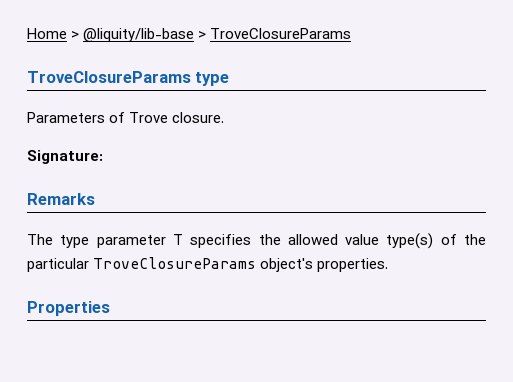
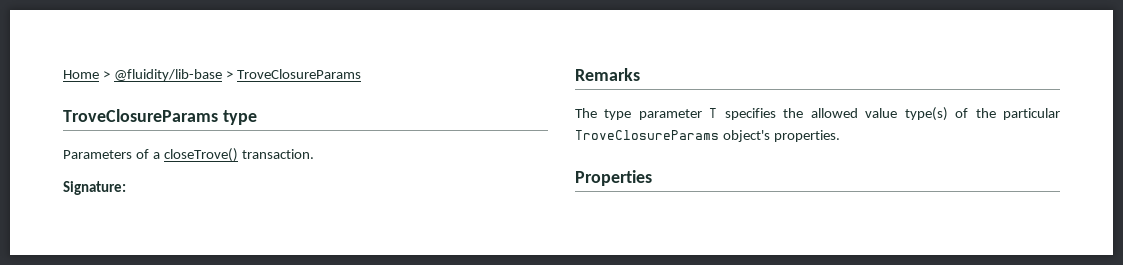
- Home > @liquity/lib-base > TroveClosureParams
+ Home > @fluidity/lib-base > TroveClosureParams
- Parameters of Trove closure.
+ Parameters of a closeTrove() transaction.

